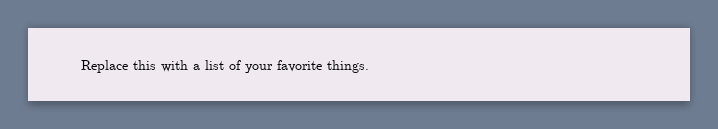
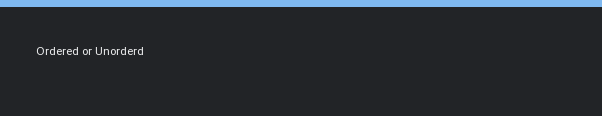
- Replace this with a list of your favorite things.
+ Ordered or Unorderd

